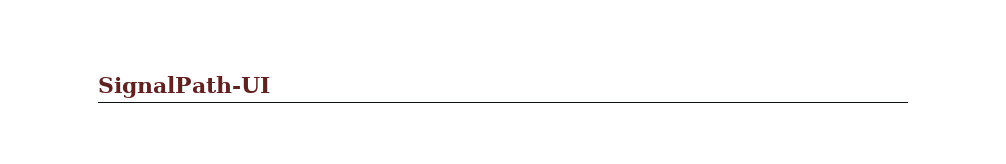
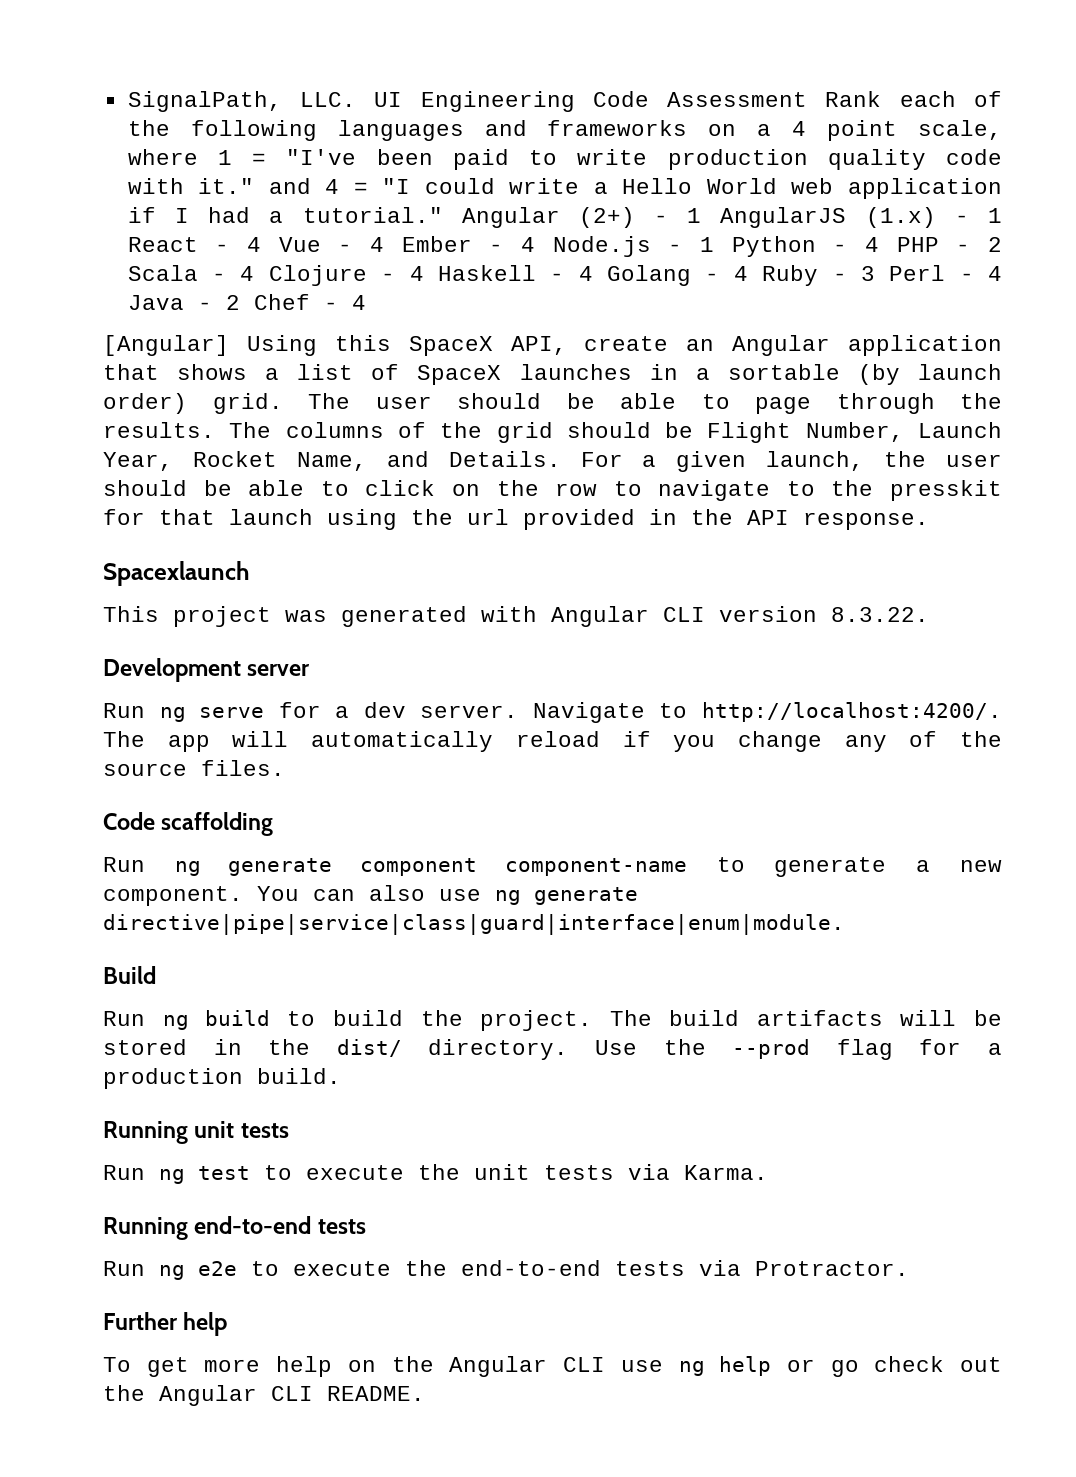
- SignalPath-UI
+ SignalPath, LLC. UI Engineering Code Assessment Rank each of the following languages and frameworks on a 4 point scale, where 1 = "I've been paid to write production quality code with it." and 4 = "I could write a Hello World web application if I had a tutorial." Angular (2+) - 1 AngularJS (1.x) - 1 React - 4 Vue - 4 Ember - 4 Node.js - 1 Python - 4 PHP - 2 Scala - 4 Clojure - 4 Haskell - 4 Golang - 4 Ruby - 3 Perl - 4 Java - 2 Chef - 4
+ [Angular] Using this SpaceX API, create an Angular application that shows a list of SpaceX launches in a sortable (by launch order) grid. The user should be able to page through the results. The columns of the grid should be Flight Number, Launch Year, Rocket Name, and Details. For a given launch, the user should be able to click on the row to navigate to the presskit for that launch using the url provided in the API response.
+ Spacexlaunch
+ This project was generated with Angular CLI version 8.3.22.
+ Development server
+ Run ng serve for a dev server. Navigate to http://localhost:4200/. The app will automatically reload if you change any of the source files.
+ Code scaffolding
+ Run ng generate component component-name to generate a new component. You can also use ng generate directive|pipe|service|class|guard|interface|enum|module.
+ Build
+ Run ng build to build the project. The build artifacts will be stored in the dist/ directory. Use the --prod flag for a production build.
+ Running unit tests
+ Run ng test to execute the unit tests via Karma.
+ Running end-to-end tests
+ Run ng e2e to execute the end-to-end tests via Protractor.
+ Further help
+ To get more help on the Angular CLI use ng help or go check out the Angular CLI README.

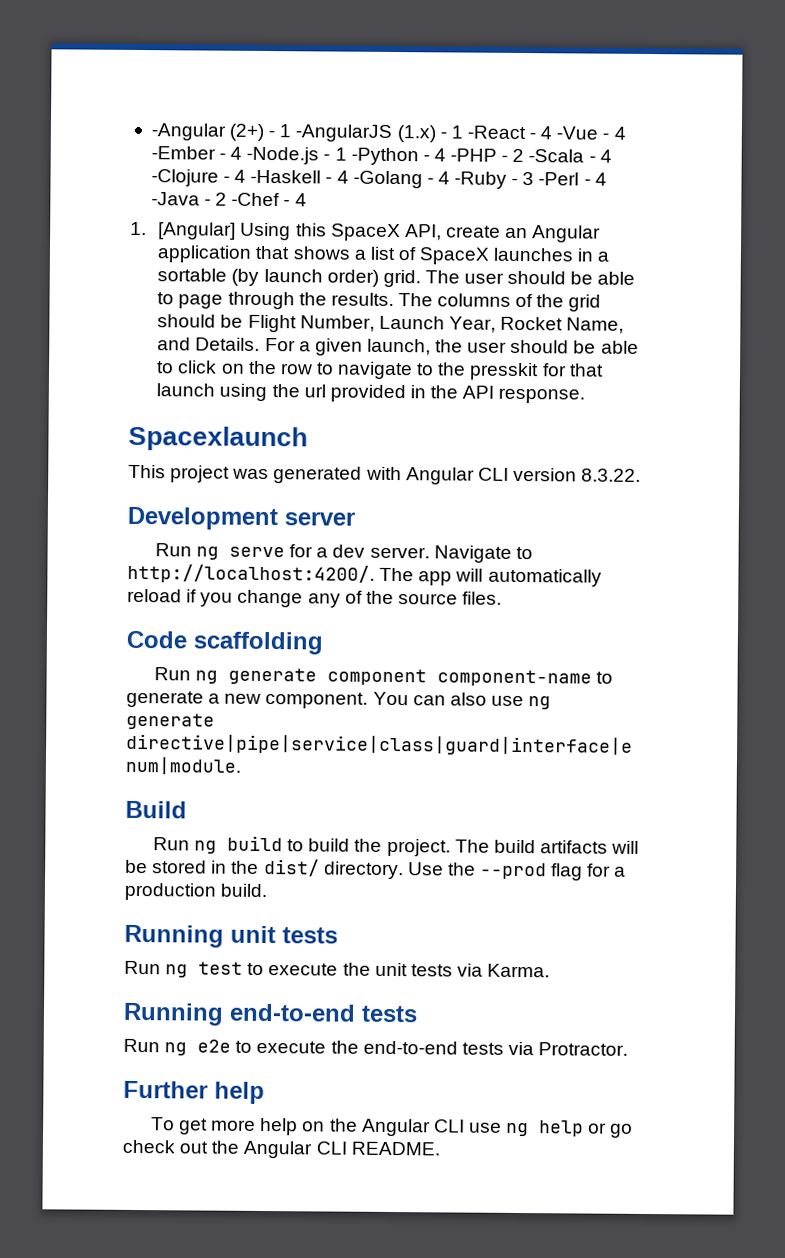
- SignalPath, LLC. UI Engineering Code Assessment Rank each of the following languages and frameworks on a 4 point scale, where 1 = "I've been paid to write production quality code with it." and 4 = "I could write a Hello World web application if I had a tutorial." Angular (2+) - 1 AngularJS (1.x) - 1 React - 4 Vue - 4 Ember - 4 Node.js - 1 Python - 4 PHP - 2 Scala - 4 Clojure - 4 Haskell - 4 Golang - 4 Ruby - 3 Perl - 4 Java - 2 Chef - 4
+ -Angular (2+) - 1 -AngularJS (1.x) - 1 -React - 4 -Vue - 4 -Ember - 4 -Node.js - 1 -Python - 4 -PHP - 2 -Scala - 4 -Clojure - 4 -Haskell - 4 -Golang - 4 -Ruby - 3 -Perl - 4 -Java - 2 -Chef - 4
- [Angular] Using this SpaceX API, create an Angular application that shows a list of SpaceX launches in a sortable (by launch order) grid.
+ 1. [Angular] Using this SpaceX API, create an Angular application that shows a list of SpaceX launches in a sortable (by launch order) grid.

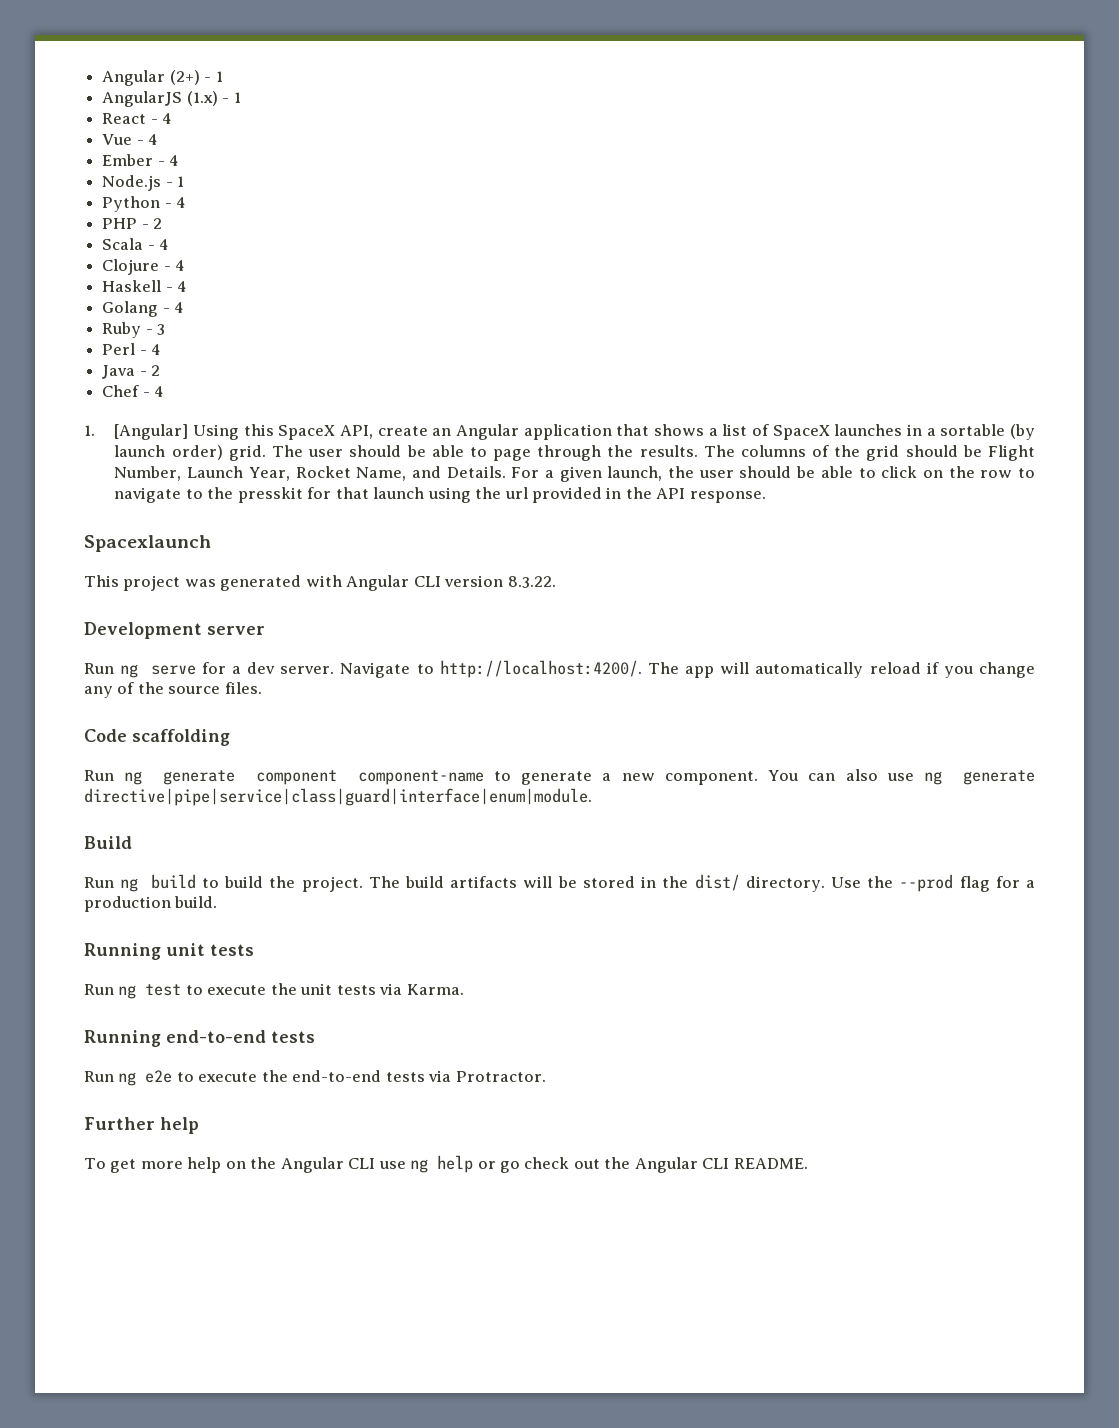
- -Angular (2+) - 1 -AngularJS (1.x) - 1 -React - 4 -Vue - 4 -Ember - 4 -Node.js - 1 -Python - 4 -PHP - 2 -Scala - 4 -Clojure - 4 -Haskell - 4 -Golang - 4 -Ruby - 3 -Perl - 4 -Java - 2 -Chef - 4
+ Angular (2+) - 1
+ AngularJS (1.x) - 1
+ React - 4
+ Vue - 4
+ Ember - 4
+ Node.js - 1
+ Python - 4
+ PHP - 2
+ Scala - 4
+ Clojure - 4
+ Haskell - 4
+ Golang - 4
+ Ruby - 3
+ Perl - 4
+ Java - 2
+ Chef - 4

